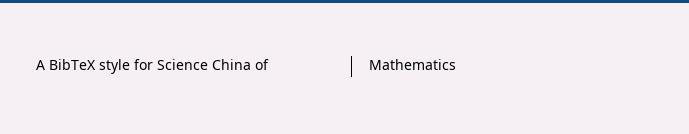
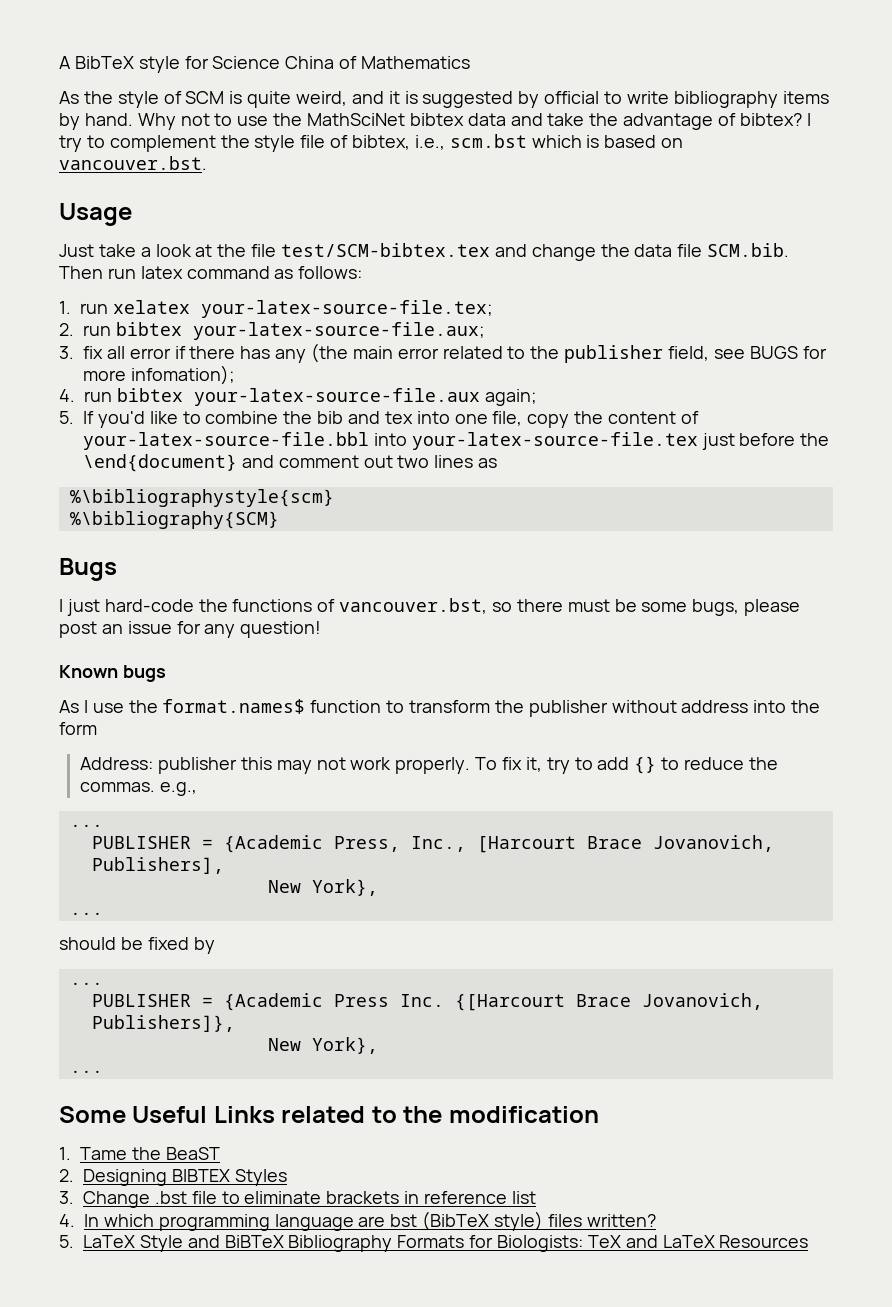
+ As the style of SCM is quite weird, and it is suggested by official to write bibliography items by hand. Why not to use the MathSciNet bibtex data and take the advantage of bibtex? I try to complement the style file of bibtex, i.e., scm.bst which is based on vancouver.bst.
+ Usage
+ Just take a look at the file test/SCM-bibtex.tex and change the data file SCM.bib. Then run latex command as follows:
+ 1. run xelatex your-latex-source-file.tex;
+ 2. run bibtex your-latex-source-file.aux;
+ 3. fix all error if there has any (the main error related to the publisher field, see BUGS for more infomation);
+ 4. run bibtex your-latex-source-file.aux again;
+ 5. If you'd like to combine the bib and tex into one file, copy the content of your-latex-source-file.bbl into your-latex-source-file.tex just before the \end{document} and comment out two lines as
+ %\bibliographystyle{scm}
+ %\bibliography{SCM}
+ Bugs
+ I just hard-code the functions of vancouver.bst, so there must be some bugs, please post an issue for any question!
+ Known bugs
+ As I use the format.names$ function to transform the publisher without address into the form
+ Address: publisher this may not work properly. To fix it, try to add {} to reduce the commas. e.g.,
+ ...
+ PUBLISHER = {Academic Press, Inc., [Harcourt Brace Jovanovich, Publishers],
+ New York},
+ ...
+ should be fixed by
+ ...
+ PUBLISHER = {Academic Press Inc. {[Harcourt Brace Jovanovich, Publishers]},
+ New York},
+ ...
+ Some Useful Links related to the modification
+ 1. Tame the BeaST
+ 2. Designing BIBTEX Styles
+ 3. Change .bst file to eliminate brackets in reference list
+ 4. In which programming language are bst (BibTeX style) files written?
+ 5. LaTeX Style and BiBTeX Bibliography Formats for Biologists: TeX and LaTeX Resources

